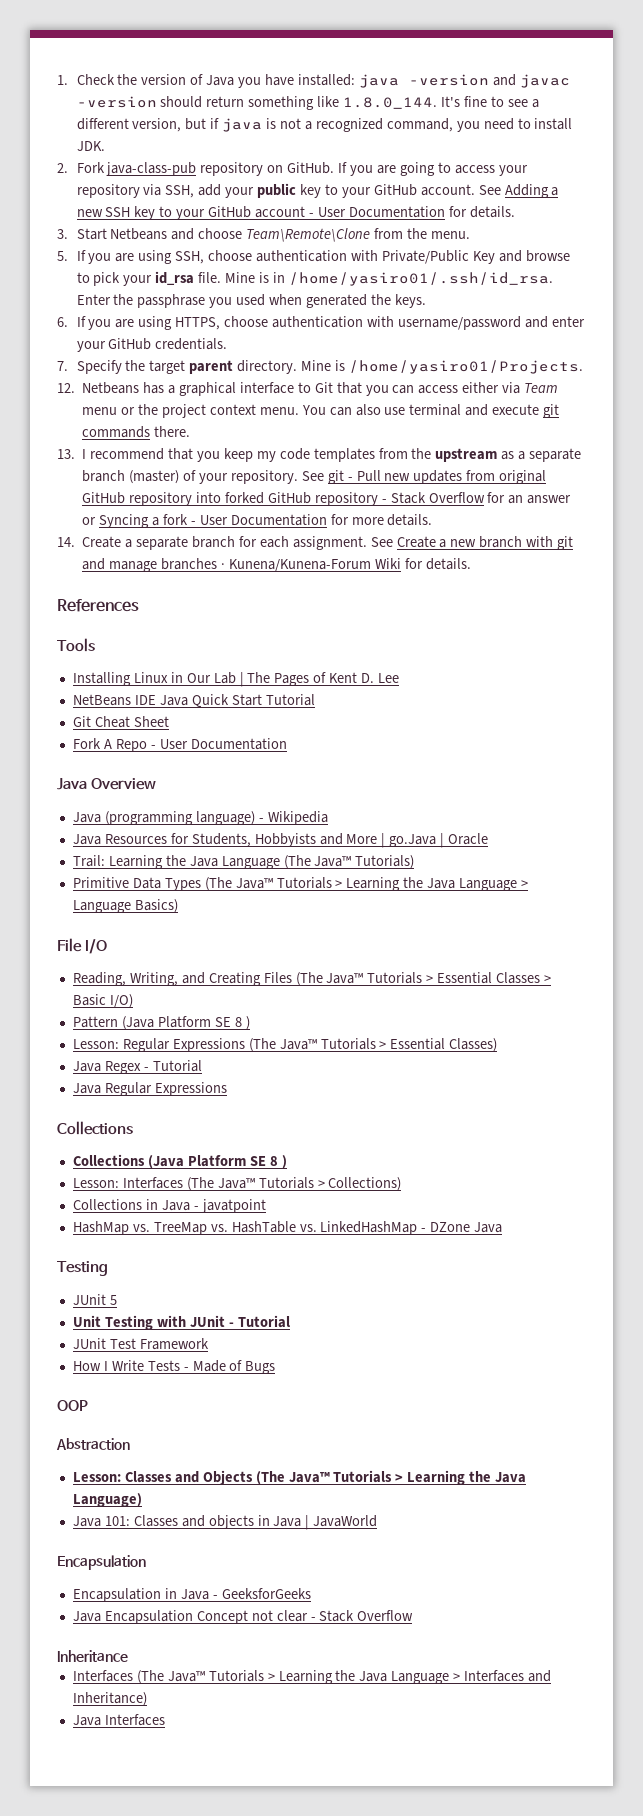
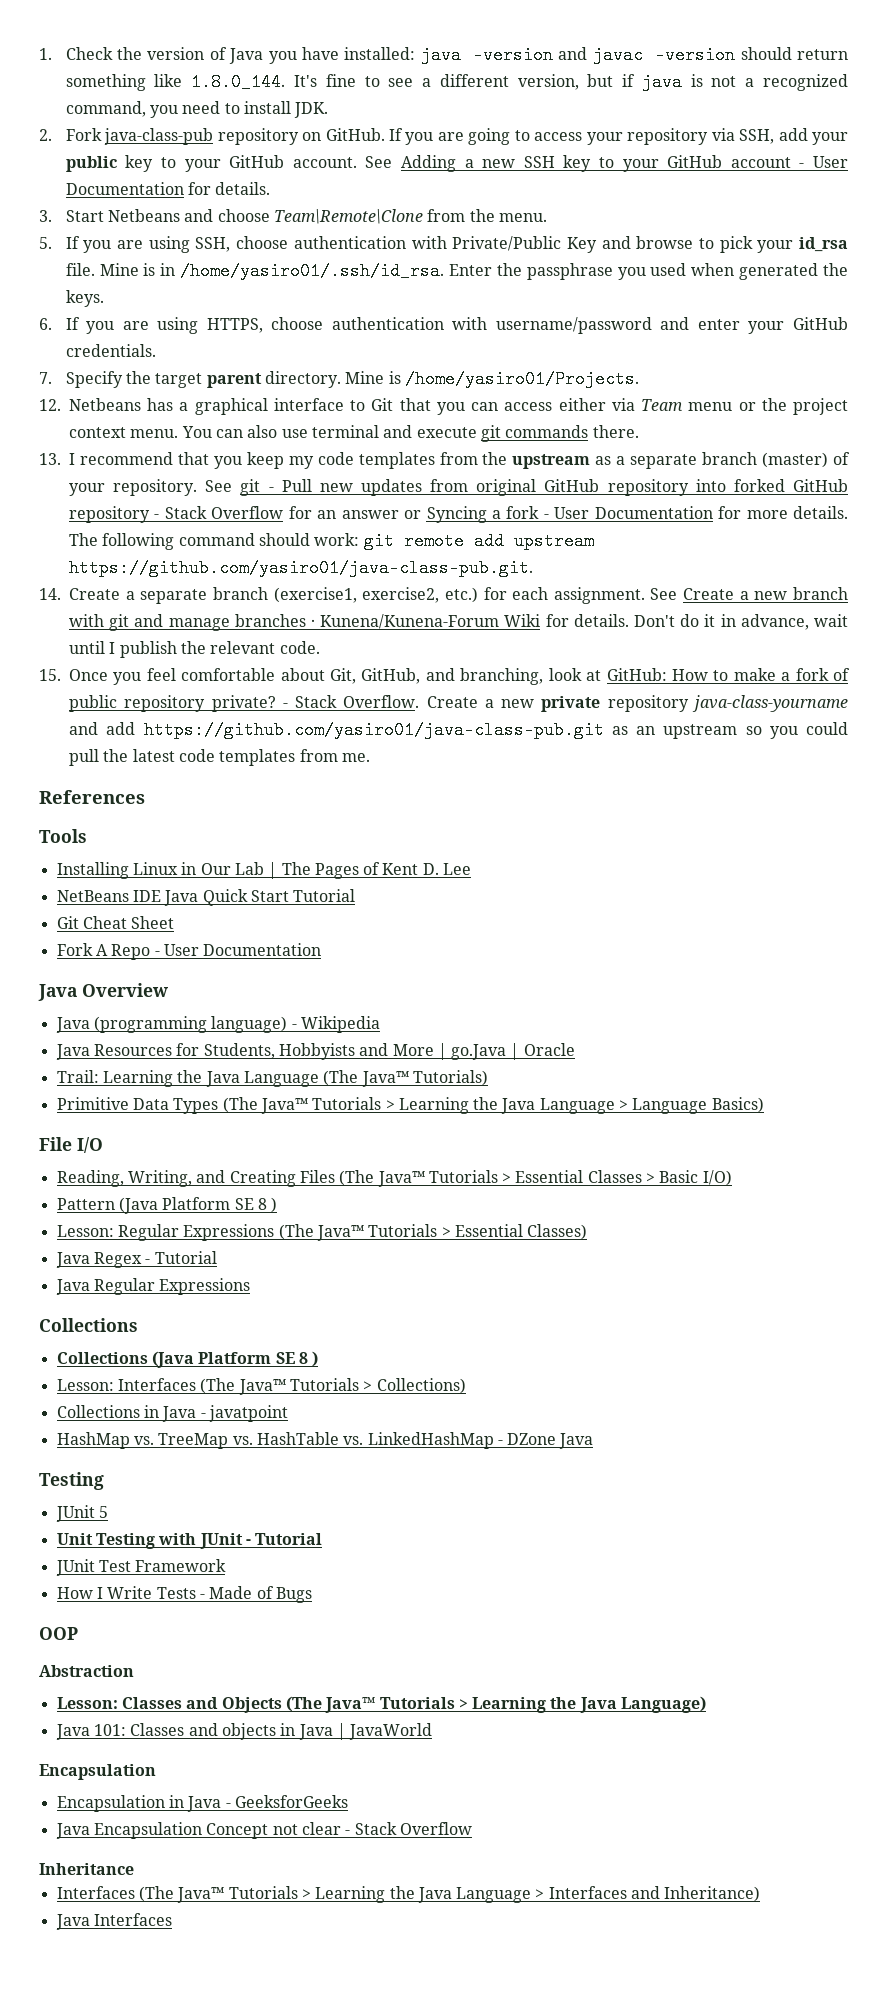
+ The following command should work: git remote add upstream https://github.com/yasiro01/java-class-pub.git.
- 14. Create a separate branch for each assignment.
+ 14. Create a separate branch (exercise1, exercise2, etc.) for each assignment.
+ Don't do it in advance, wait until I publish the relevant code.
+ 15. Once you feel comfortable about Git, GitHub, and branching, look at GitHub: How to make a fork of public repository private? - Stack Overflow. Create a new private repository java-class-yourname and add https://github.com/yasiro01/java-class-pub.git as an upstream so you could pull the latest code templates from me.

